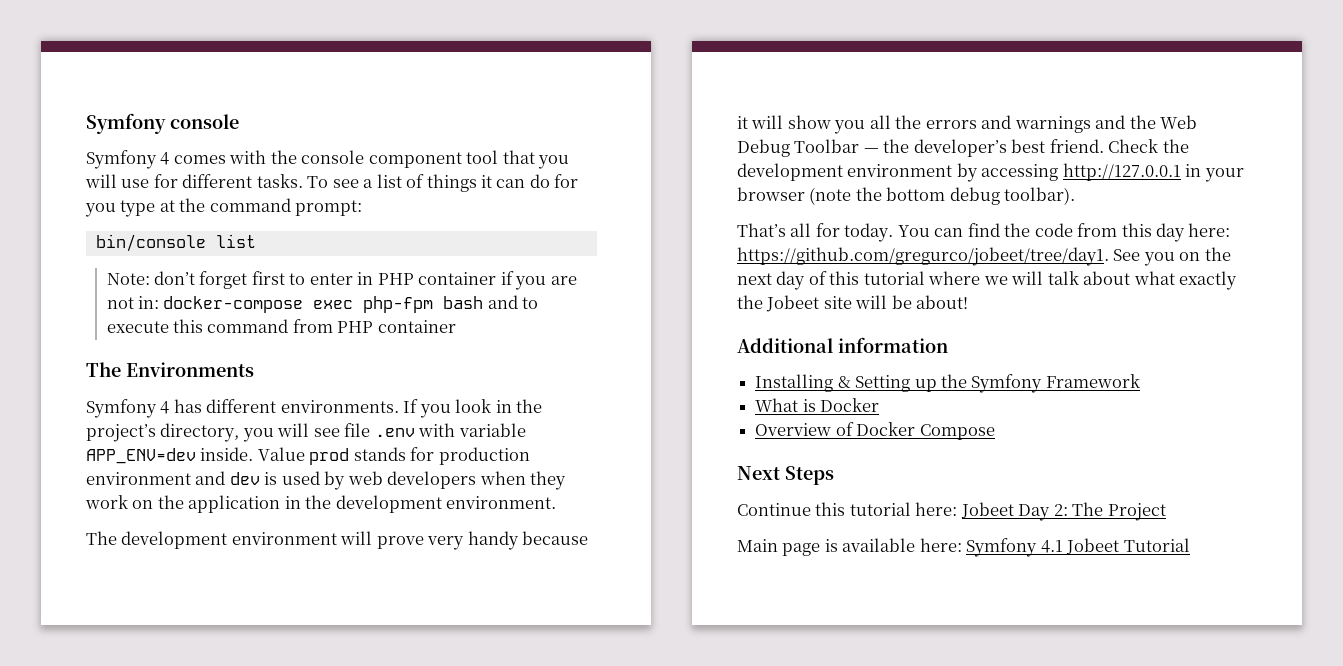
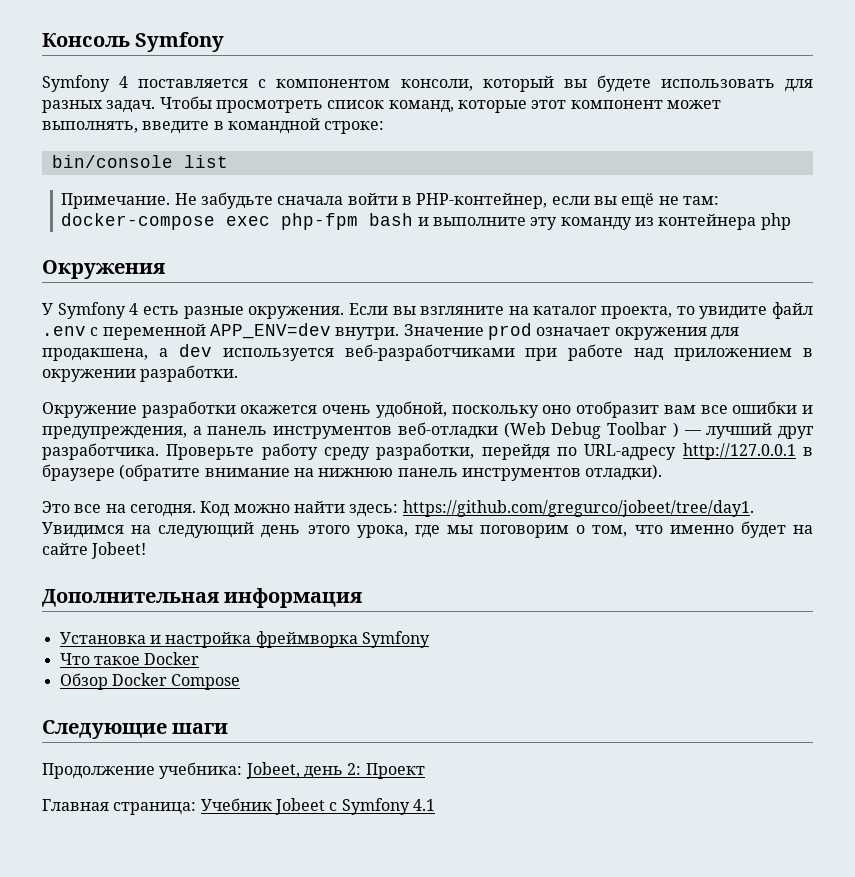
- Symfony console
- Symfony 4 comes with the console component tool that you will use for different tasks. To see a list of things it can do for you type at the command prompt:
+ Консоль Symfony
+ Symfony 4 поставляется с компонентом консоли, который вы будете использовать для разных задач. Чтобы просмотреть список команд, которые этот компонент может выполнять, введите в командной строке:
  bin/console list
- Note: don’t forget first to enter in PHP container if you are not in: docker-compose exec php-fpm bash and to execute this command from PHP container
- The Environments
- Symfony 4 has different environments. If you look in the project’s directory, you will see file .env with variable APP_ENV=dev inside. Value prod stands for production environment and dev is used by web developers when they work on the application in the development environment.
- The development environment will prove very handy because it will show you all the errors and warnings and the Web Debug Toolbar — the developer’s best friend. Check the development environment by accessing http://127.0.0.1 in your browser (note the bottom debug toolbar).
- That’s all for today. You can find the code from this day here: https://github.com/gregurco/jobeet/tree/day1. See you on the next day of this tutorial where we will talk about what exactly the Jobeet site will be about!
- Additional information
- Installing & Setting up the Symfony Framework
- What is Docker
+ Примечание. Не забудьте сначала войти в PHP-контейнер, если вы ещё не там: docker-compose exec php-fpm bash и выполните эту команду из контейнера php
+ Окружения
+ У Symfony 4 есть разные окружения. Если вы взгляните на каталог проекта, то увидите файл .env с переменной APP_ENV=dev внутри. Значение prod означает окружения для продакшена, а dev используется веб-разработчиками при работе над приложением в окружении разработки.
+ Окружение разработки окажется очень удобной, поскольку оно отобразит вам все ошибки и предупреждения, а панель инструментов веб-отладки (Web Debug Toolbar ) — лучший друг разработчика. Проверьте работу среду разработки, перейдя по URL-адресу http://127.0.0.1 в браузере (обратите внимание на нижнюю панель инструментов отладки).
+ Это все на сегодня. Код можно найти здесь: https://github.com/gregurco/jobeet/tree/day1. Увидимся на следующий день этого урока, где мы поговорим о том, что именно будет на сайте Jobeet!
+ Дополнительная информация
+ Установка и настройка фреймворка Symfony
+ Что такое Docker
- Overview of Docker Compose
+ Обзор Docker Compose
- Next Steps
- Continue this tutorial here: Jobeet Day 2: The Project
- Main page is available here: Symfony 4.1 Jobeet Tutorial
+ Следующие шаги
+ Продолжение учебника: Jobeet, день 2: Проект
+ Главная страница: Учебник Jobeet с Symfony 4.1

